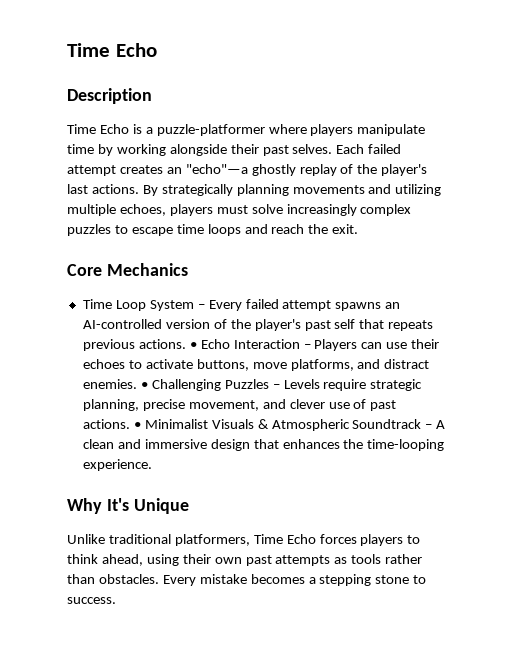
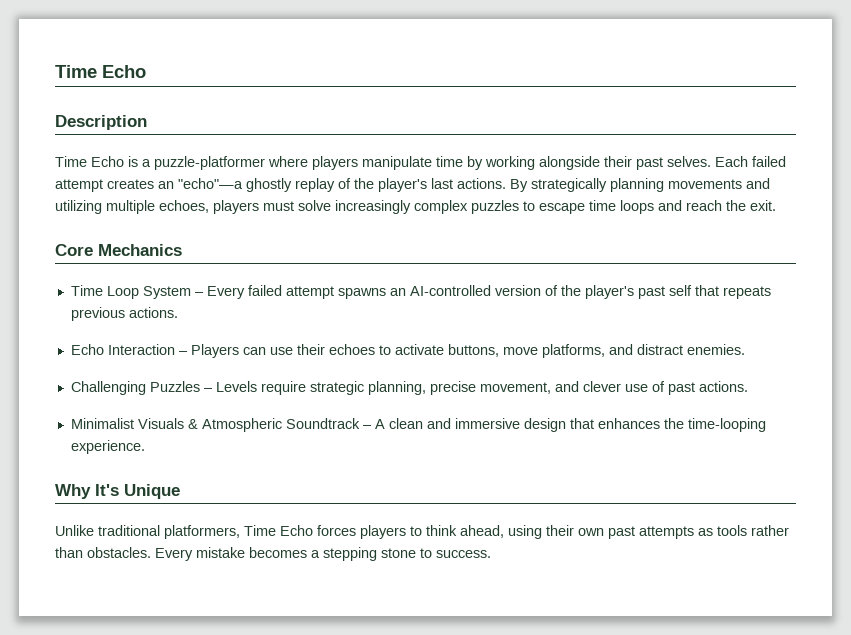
- Time Loop System – Every failed attempt spawns an AI-controlled version of the player's past self that repeats previous actions. • Echo Interaction – Players can use their echoes to activate buttons, move platforms, and distract enemies. • Challenging Puzzles – Levels require strategic planning, precise movement, and clever use of past actions. • Minimalist Visuals & Atmospheric Soundtrack – A clean and immersive design that enhances the time-looping experience.
+ Time Loop System – Every failed attempt spawns an AI-controlled version of the player's past self that repeats previous actions.
+ Echo Interaction – Players can use their echoes to activate buttons, move platforms, and distract enemies.
+ Challenging Puzzles – Levels require strategic planning, precise movement, and clever use of past actions.
+ Minimalist Visuals & Atmospheric Soundtrack – A clean and immersive design that enhances the time-looping experience.

